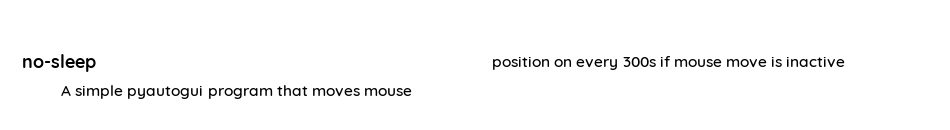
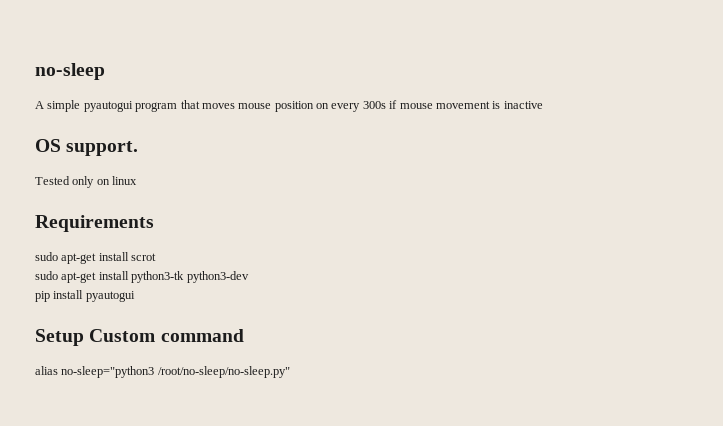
- A simple pyautogui program that moves mouse position on every 300s if mouse move is inactive
+ A simple pyautogui program that moves mouse position on every 300s if mouse movement is inactive
+ OS support.
+ Tested only on linux
+ Requirements
+ sudo apt-get install scrot
+ sudo apt-get install python3-tk python3-dev
+ pip install pyautogui
+ Setup Custom command
+ alias no-sleep="python3 /root/no-sleep/no-sleep.py"

